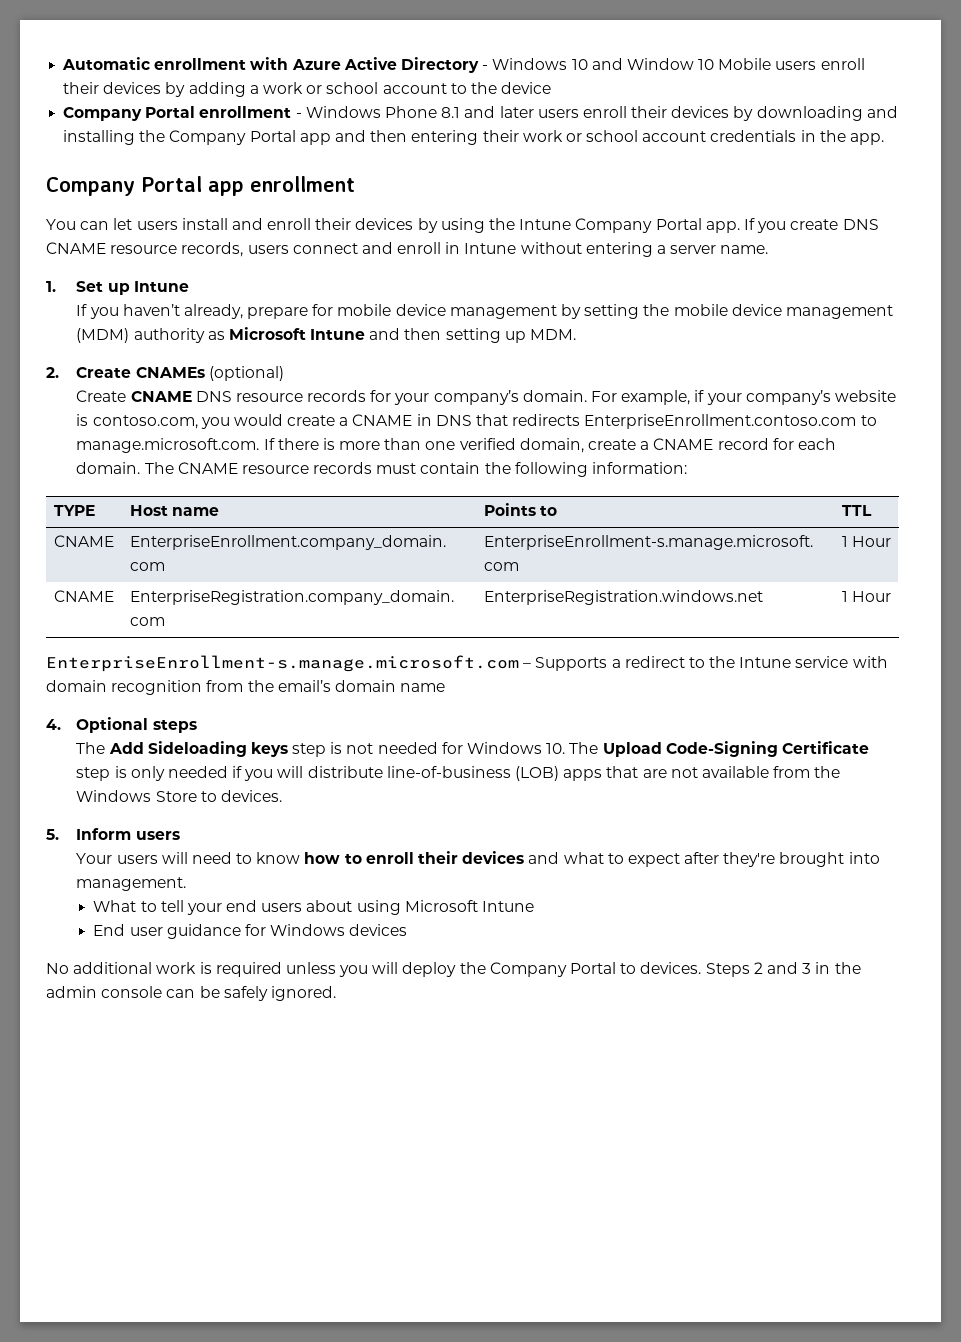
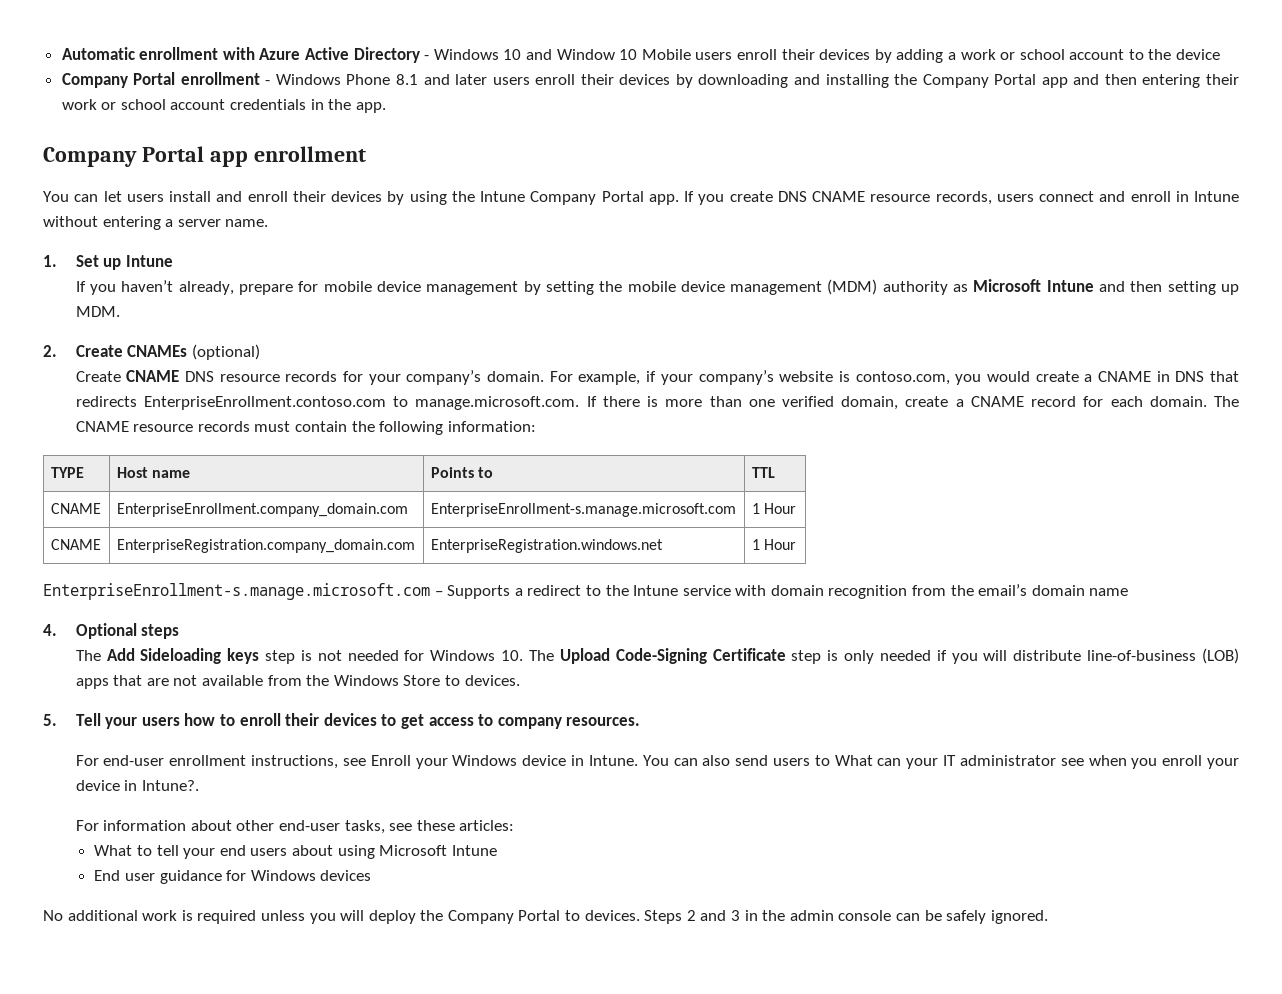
- 5. Inform users
- Your users will need to know how to enroll their devices and what to expect after they're brought into management.
+ 5. Tell your users how to enroll their devices to get access to company resources.
+ For end-user enrollment instructions, see Enroll your Windows device in Intune. You can also send users to What can your IT administrator see when you enroll your device in Intune?.
+ For information about other end-user tasks, see these articles:

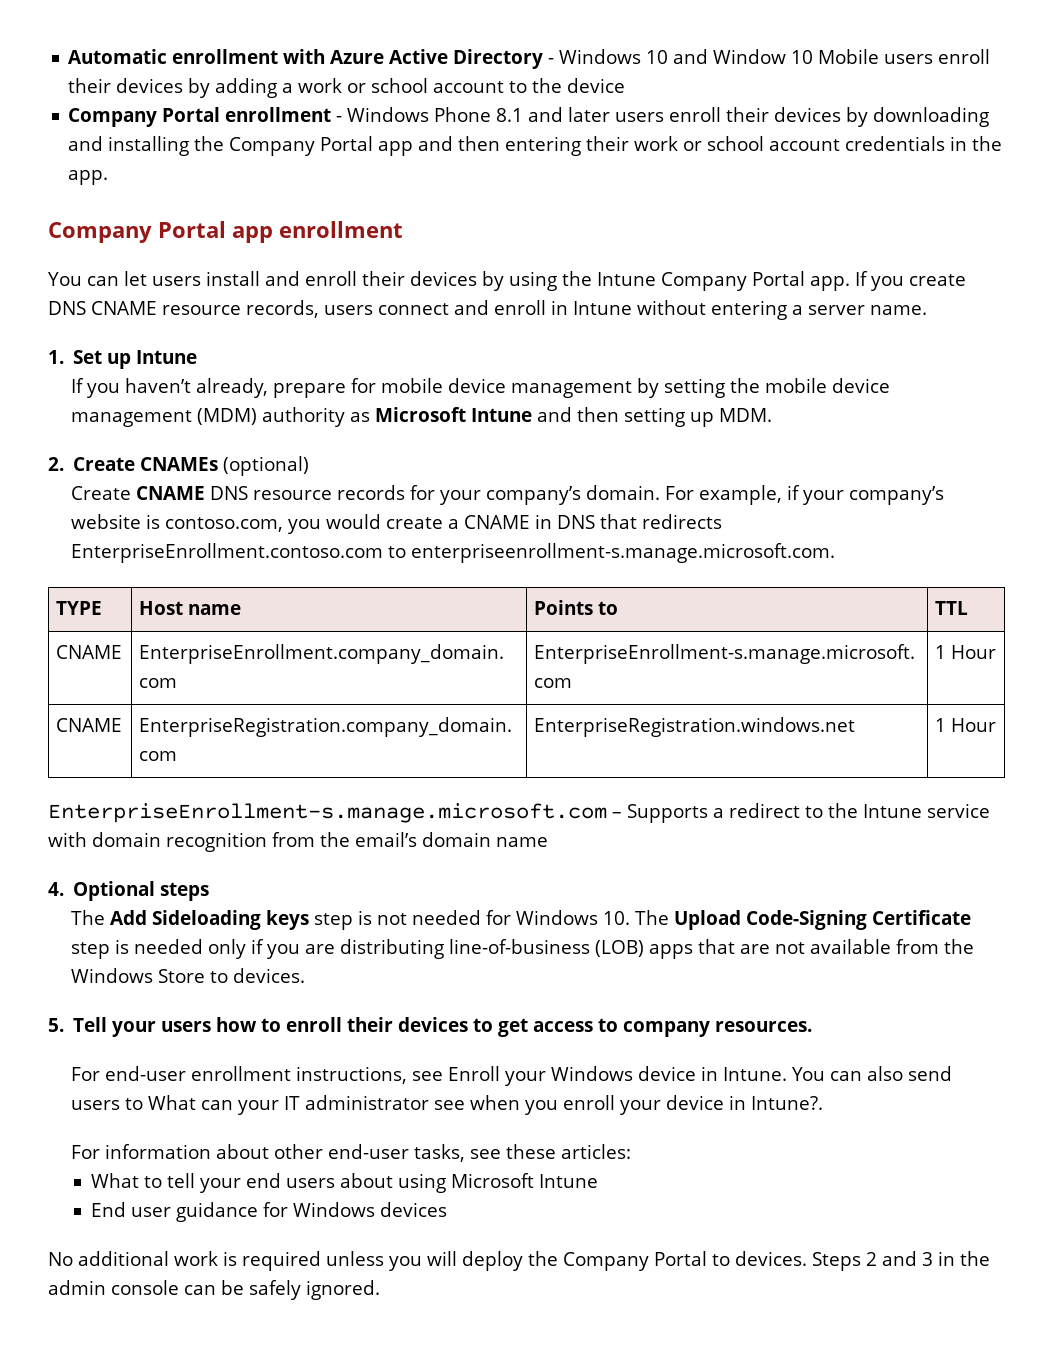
- For example, if your company’s website is contoso.com, you would create a CNAME in DNS that redirects EnterpriseEnrollment.contoso.com to manage.microsoft.com. If there is more than one verified domain, create a CNAME record for each domain. The CNAME resource records must contain the following information:
+ For example, if your company’s website is contoso.com, you would create a CNAME in DNS that redirects EnterpriseEnrollment.contoso.com to enterpriseenrollment-s.manage.microsoft.com.
- The Add Sideloading keys step is not needed for Windows 10. The Upload Code-Signing Certificate step is only needed if you will distribute line-of-business (LOB) apps that are not available from the Windows Store to devices.
+ The Add Sideloading keys step is not needed for Windows 10. The Upload Code-Signing Certificate step is needed only if you are distributing line-of-business (LOB) apps that are not available from the Windows Store to devices.

